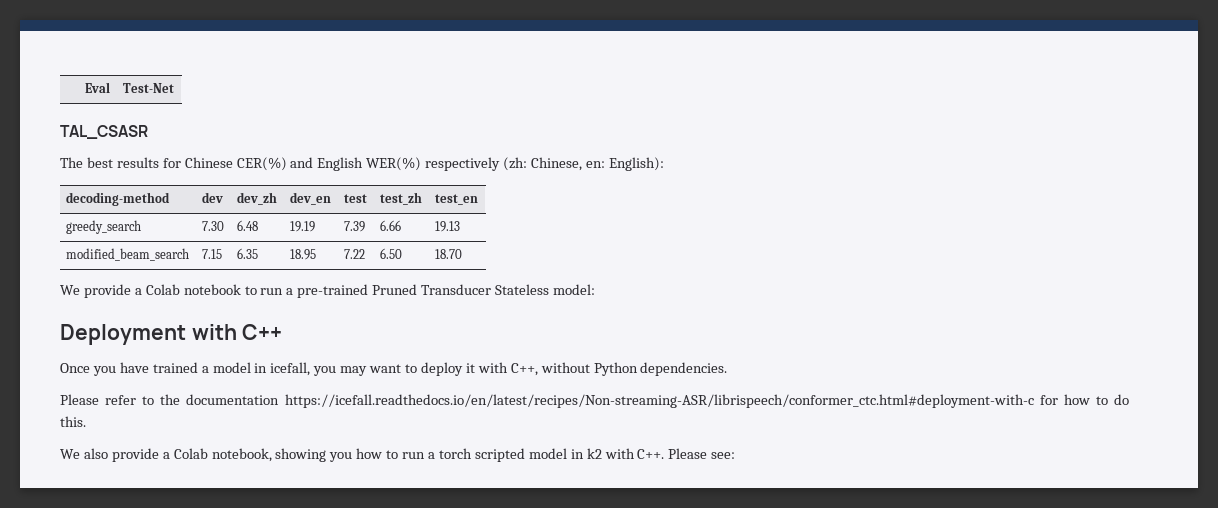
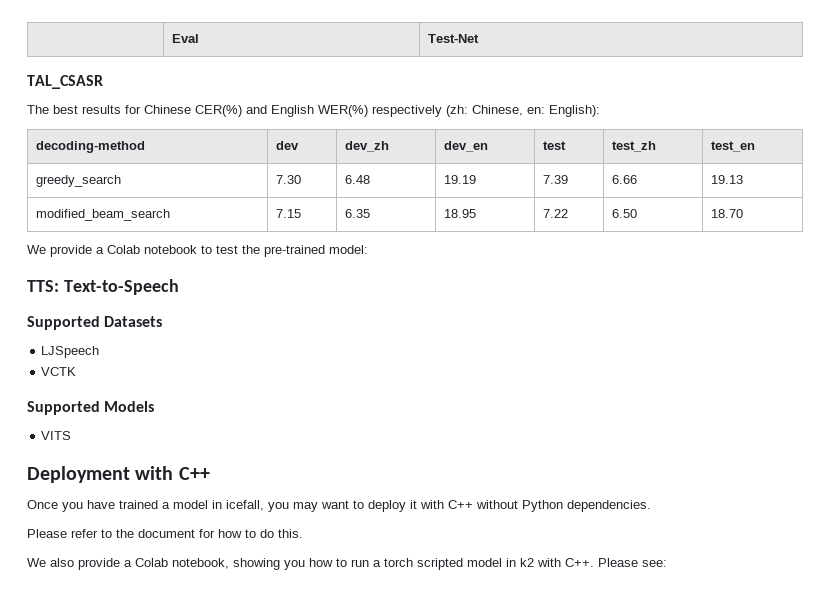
- We provide a Colab notebook to run a pre-trained Pruned Transducer Stateless model:
+ We provide a Colab notebook to test the pre-trained model:
+ TTS: Text-to-Speech
+ Supported Datasets
+ LJSpeech
+ VCTK
+ Supported Models
+ VITS
- Once you have trained a model in icefall, you may want to deploy it with C++, without Python dependencies.
+ Once you have trained a model in icefall, you may want to deploy it with C++ without Python dependencies.
- Please refer to the documentation https://icefall.readthedocs.io/en/latest/recipes/Non-streaming-ASR/librispeech/conformer_ctc.html#deployment-with-c for how to do this.
+ Please refer to the document for how to do this.

